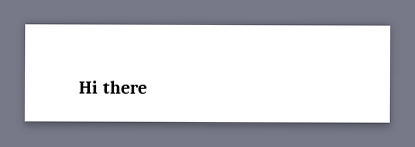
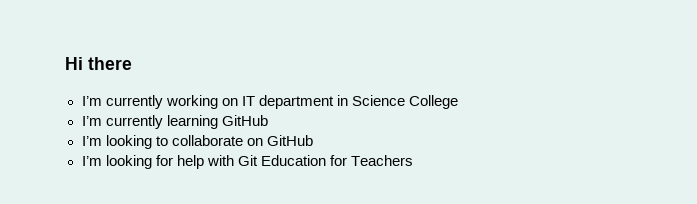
+ I’m currently working on IT department in Science College
+ I’m currently learning GitHub
+ I’m looking to collaborate on GitHub
+ I’m looking for help with Git Education for Teachers

